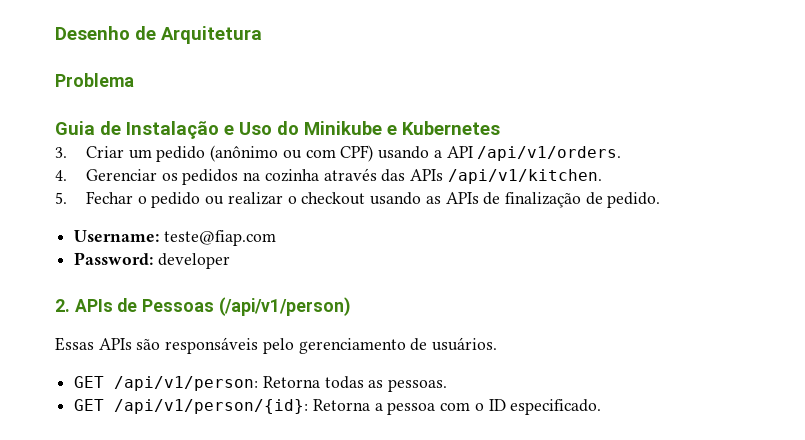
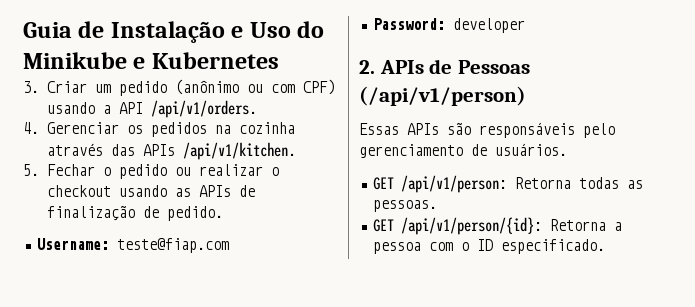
- Desenho de Arquitetura
- Problema

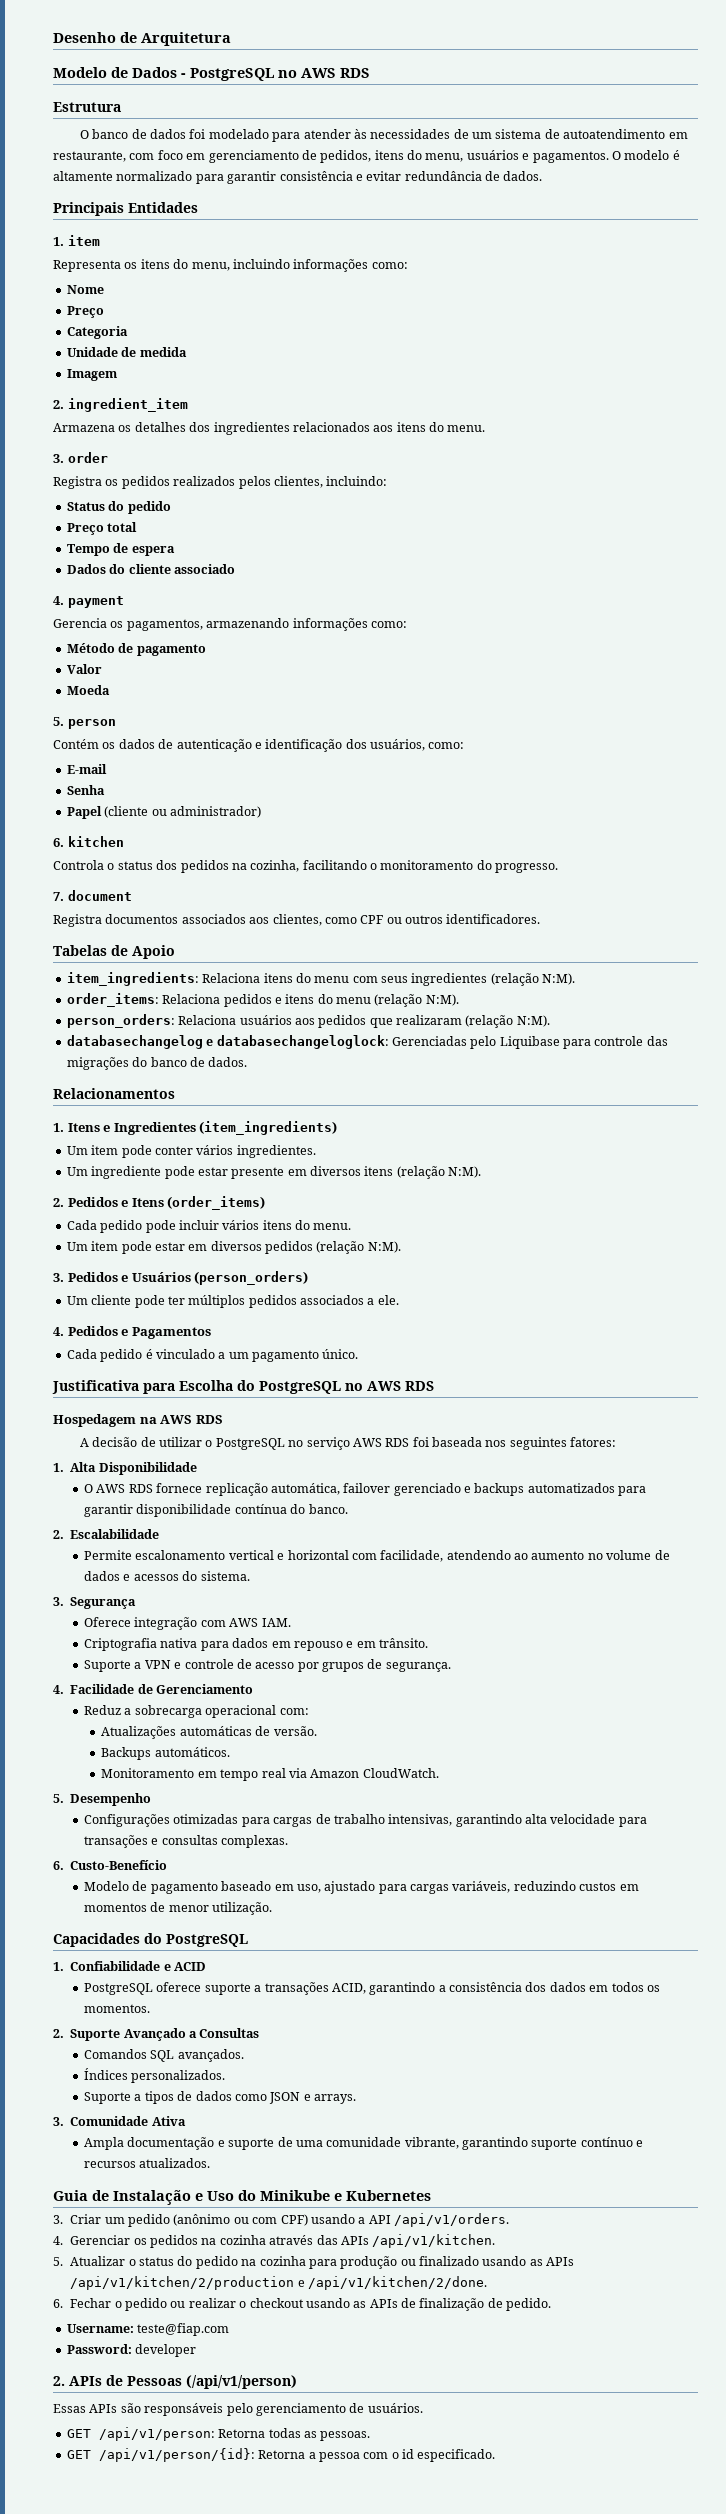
+ Desenho de Arquitetura
+ Modelo de Dados - PostgreSQL no AWS RDS
+ Estrutura
+ O banco de dados foi modelado para atender às necessidades de um sistema de autoatendimento em restaurante, com foco em gerenciamento de pedidos, itens do menu, usuários e pagamentos. O modelo é altamente normalizado para garantir consistência e evitar redundância de dados.
+ Principais Entidades
+ 1. item
+ Representa os itens do menu, incluindo informações como:
+ Nome
+ Preço
+ Categoria
+ Unidade de medida
+ Imagem
+ 2. ingredient_item
+ Armazena os detalhes dos ingredientes relacionados aos itens do menu.
+ 3. order
+ Registra os pedidos realizados pelos clientes, incluindo:
+ Status do pedido
+ Preço total
+ Tempo de espera
+ Dados do cliente associado
+ 4. payment
+ Gerencia os pagamentos, armazenando informações como:
+ Método de pagamento
+ Valor
+ Moeda
+ 5. person
+ Contém os dados de autenticação e identificação dos usuários, como:
+ E-mail
+ Senha
+ Papel (cliente ou administrador)
+ 6. kitchen
+ Controla o status dos pedidos na cozinha, facilitando o monitoramento do progresso.
+ 7. document
+ Registra documentos associados aos clientes, como CPF ou outros identificadores.
+ Tabelas de Apoio
+ item_ingredients: Relaciona itens do menu com seus ingredientes (relação N:M).
+ order_items: Relaciona pedidos e itens do menu (relação N:M).
+ person_orders: Relaciona usuários aos pedidos que realizaram (relação N:M).
+ databasechangelog e databasechangeloglock: Gerenciadas pelo Liquibase para controle das migrações do banco de dados.
+ Relacionamentos
+ 1. Itens e Ingredientes (item_ingredients)
+ Um item pode conter vários ingredientes.
+ Um ingrediente pode estar presente em diversos itens (relação N:M).
+ 2. Pedidos e Itens (order_items)
+ Cada pedido pode incluir vários itens do menu.
+ Um item pode estar em diversos pedidos (relação N:M).
+ 3. Pedidos e Usuários (person_orders)
+ Um cliente pode ter múltiplos pedidos associados a ele.
+ 4. Pedidos e Pagamentos
+ Cada pedido é vinculado a um pagamento único.
+ Justificativa para Escolha do PostgreSQL no AWS RDS
+ Hospedagem na AWS RDS
+ A decisão de utilizar o PostgreSQL no serviço AWS RDS foi baseada nos seguintes fatores:
+ 1. Alta Disponibilidade
+ O AWS RDS fornece replicação automática, failover gerenciado e backups automatizados para garantir disponibilidade contínua do banco.
+ 2. Escalabilidade
+ Permite escalonamento vertical e horizontal com facilidade, atendendo ao aumento no volume de dados e acessos do sistema.
+ 3. Segurança
+ Oferece integração com AWS IAM.
+ Criptografia nativa para dados em repouso e em trânsito.
+ Suporte a VPN e controle de acesso por grupos de segurança.
+ 4. Facilidade de Gerenciamento
+ Reduz a sobrecarga operacional com:
+ Atualizações automáticas de versão.
+ Backups automáticos.
+ Monitoramento em tempo real via Amazon CloudWatch.
+ 5. Desempenho
+ Configurações otimizadas para cargas de trabalho intensivas, garantindo alta velocidade para transações e consultas complexas.
+ 6. Custo-Benefício
+ Modelo de pagamento baseado em uso, ajustado para cargas variáveis, reduzindo custos em momentos de menor utilização.
+ Capacidades do PostgreSQL
+ 1. Confiabilidade e ACID
+ PostgreSQL oferece suporte a transações ACID, garantindo a consistência dos dados em todos os momentos.
+ 2. Suporte Avançado a Consultas
+ Comandos SQL avançados.
+ Índices personalizados.
+ Suporte a tipos de dados como JSON e arrays.
+ 3. Comunidade Ativa
+ Ampla documentação e suporte de uma comunidade vibrante, garantindo suporte contínuo e recursos atualizados.
- 5. Fechar o pedido ou realizar o checkout usando as APIs de finalização de pedido.
+ 5. Atualizar o status do pedido na cozinha para produção ou finalizado usando as APIs /api/v1/kitchen/2/production e /api/v1/kitchen/2/done.
+ 6. Fechar o pedido ou realizar o checkout usando as APIs de finalização de pedido.
- GET /api/v1/person/{id}: Retorna a pessoa com o ID especificado.
+ GET /api/v1/person/{id}: Retorna a pessoa com o id especificado.

